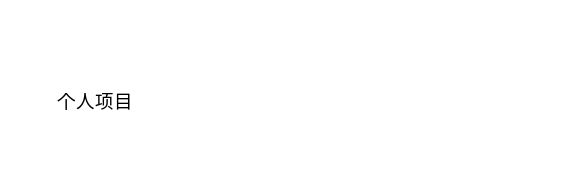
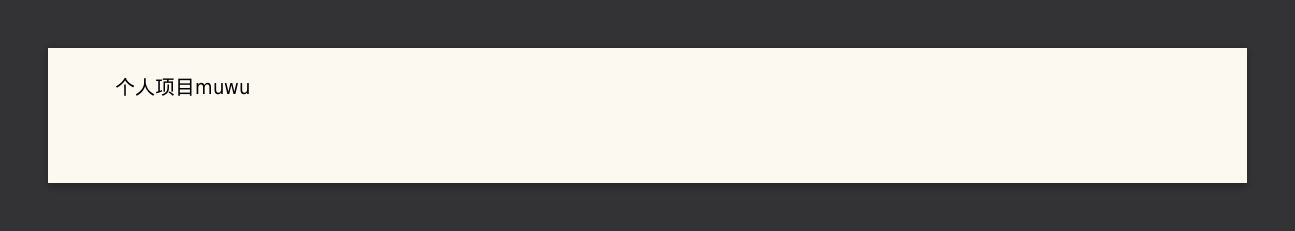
- 个人项目
+ 个人项目muwu

